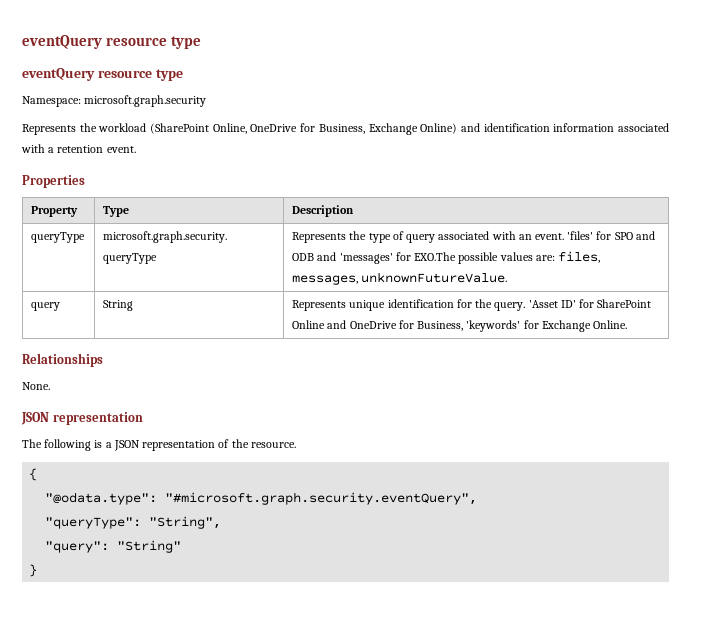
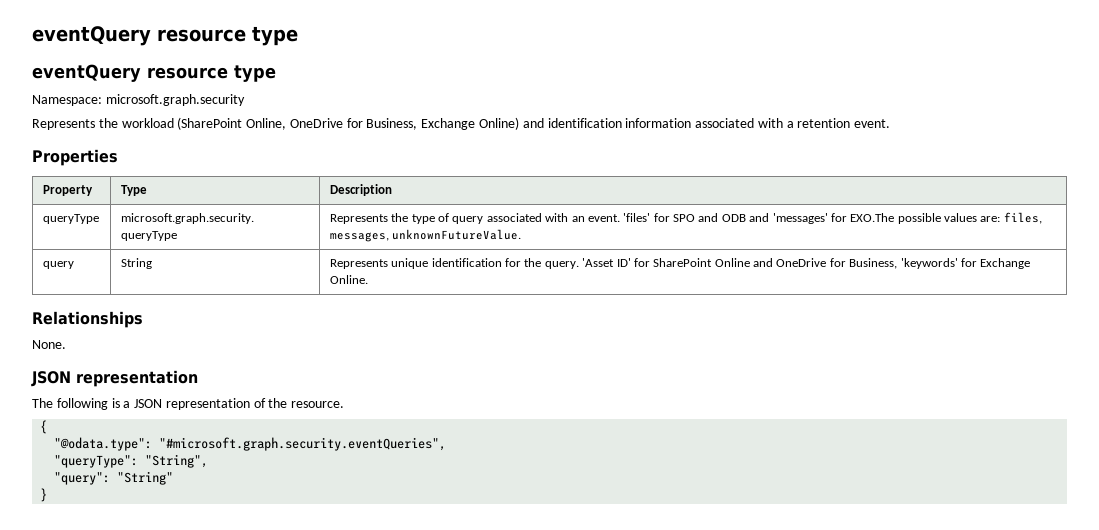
- "@odata.type": "#microsoft.graph.security.eventQuery",
+ "@odata.type": "#microsoft.graph.security.eventQueries",

